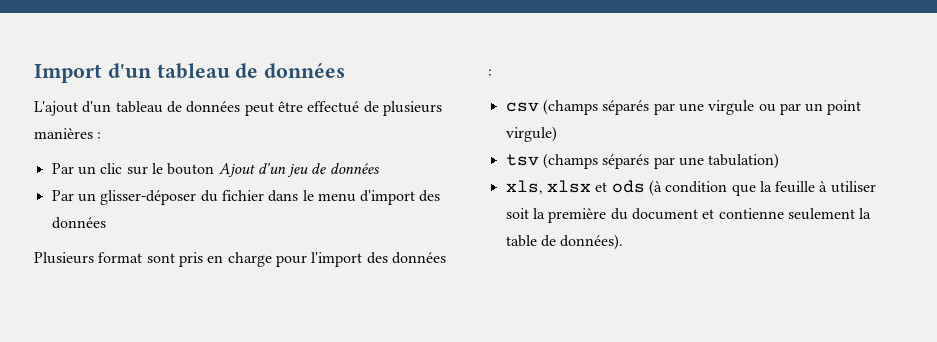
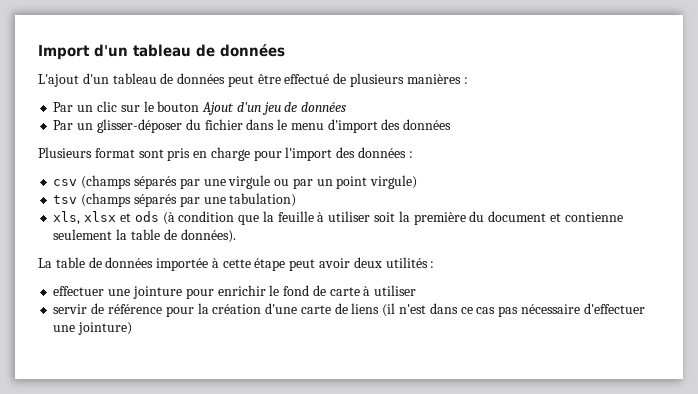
+ La table de données importée à cette étape peut avoir deux utilités :
+ effectuer une jointure pour enrichir le fond de carte à utiliser
+ servir de référence pour la création d'une carte de liens (il n'est dans ce cas pas nécessaire d'effectuer une jointure)

